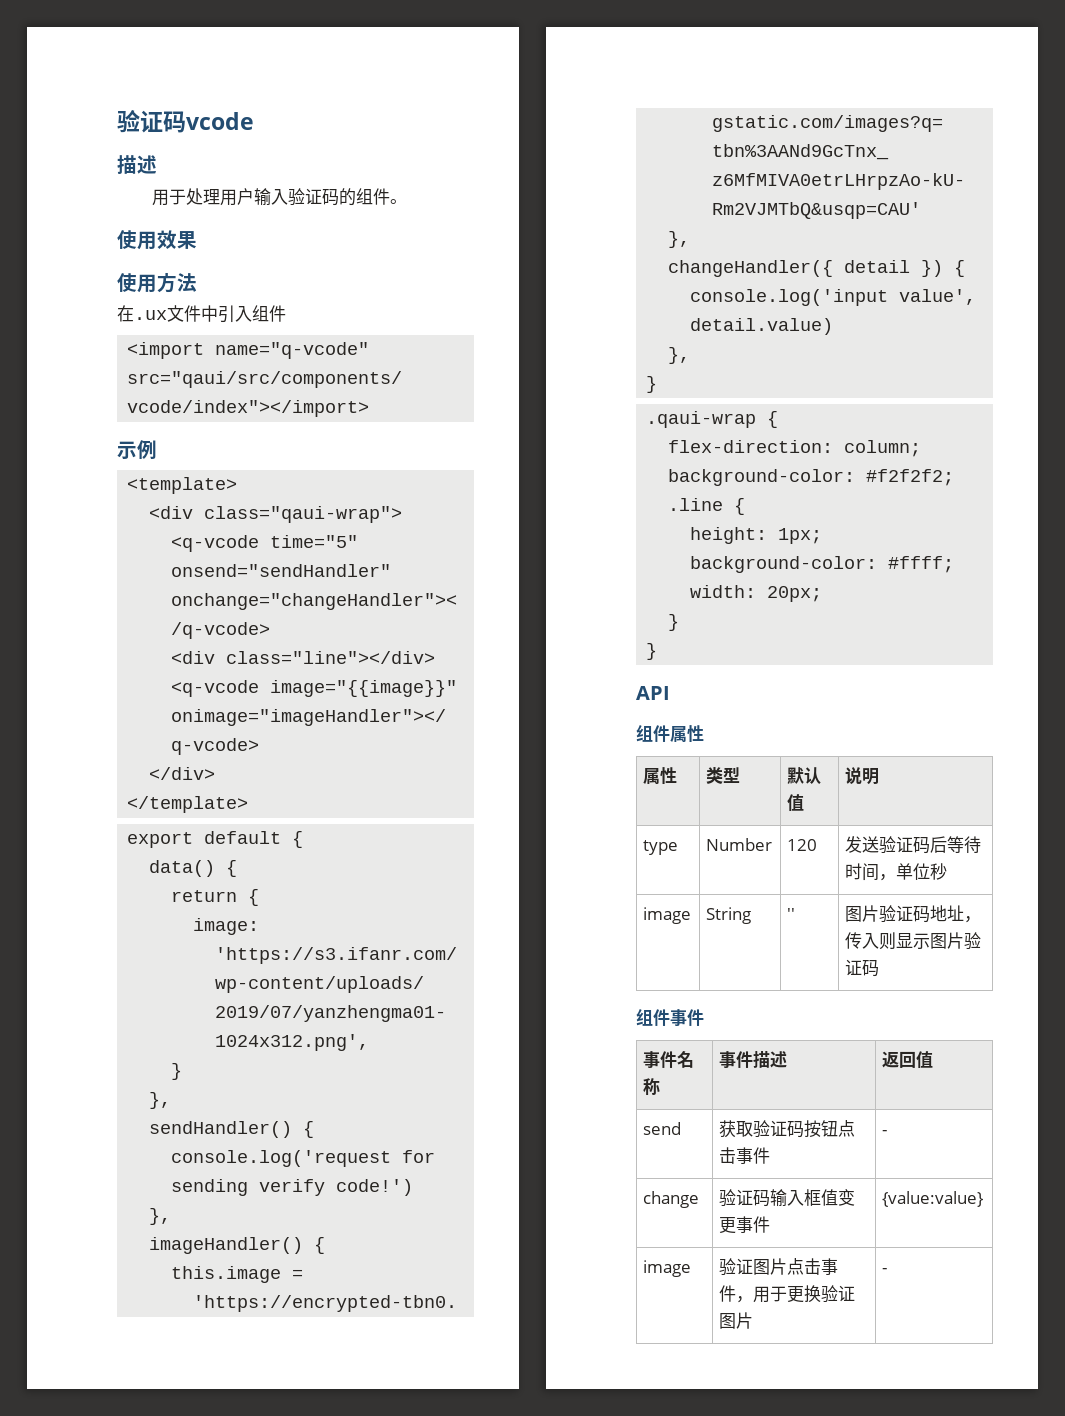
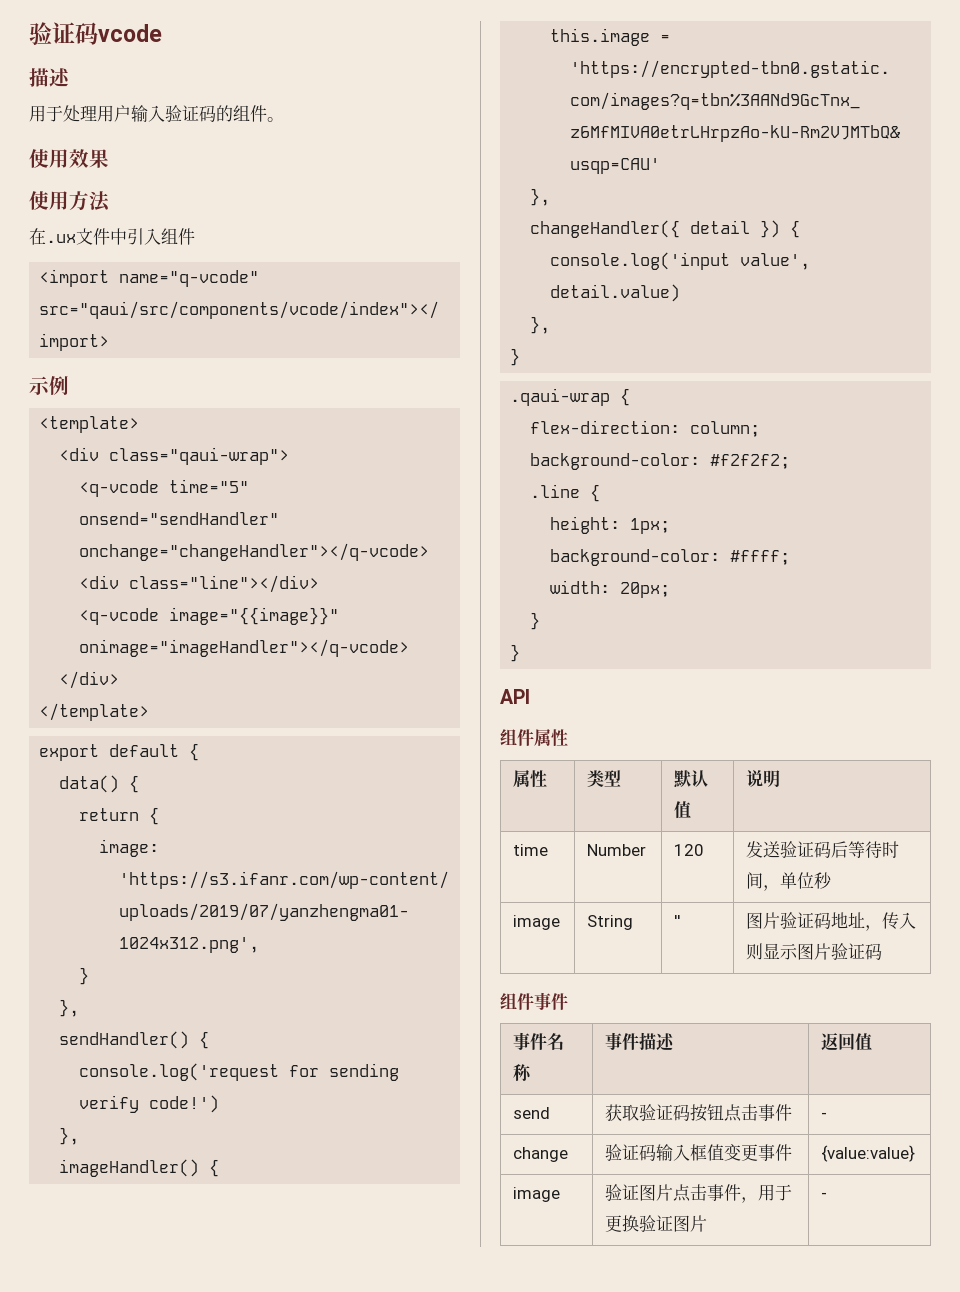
- type | Number | 120 | 发送验证码后等待时间，单位秒
+ time | Number | 120 | 发送验证码后等待时间，单位秒

